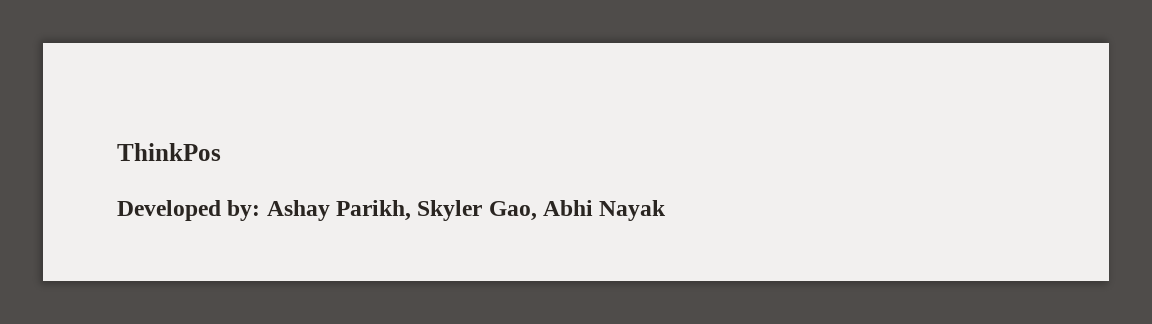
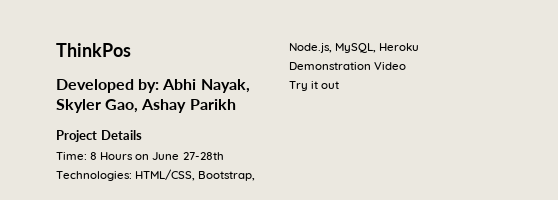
- Developed by: Ashay Parikh, Skyler Gao, Abhi Nayak
+ Developed by: Abhi Nayak, Skyler Gao, Ashay Parikh
+ Project Details
+ Time: 8 Hours on June 27-28th
+ Technologies: HTML/CSS, Bootstrap, Node.js, MySQL, Heroku
+ Demonstration Video
+ Try it out

